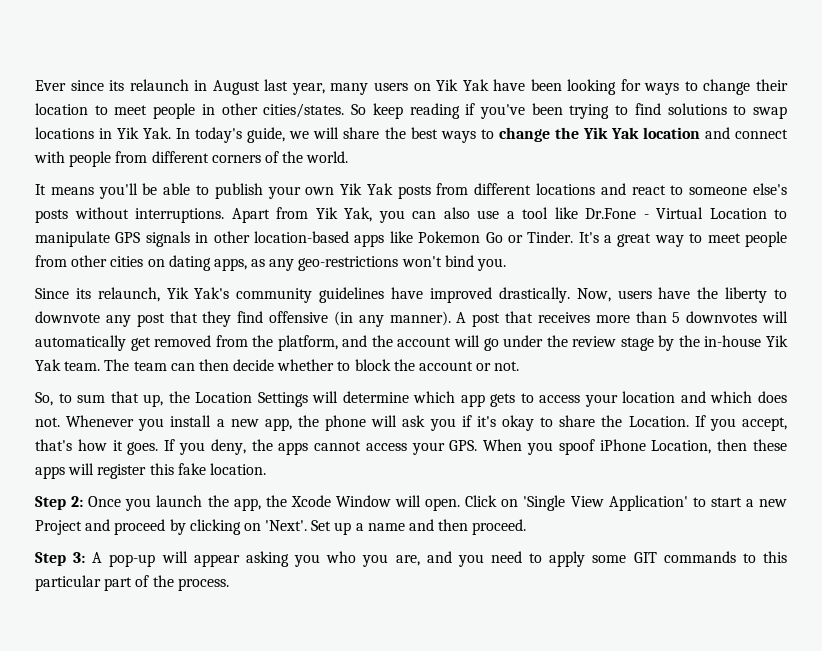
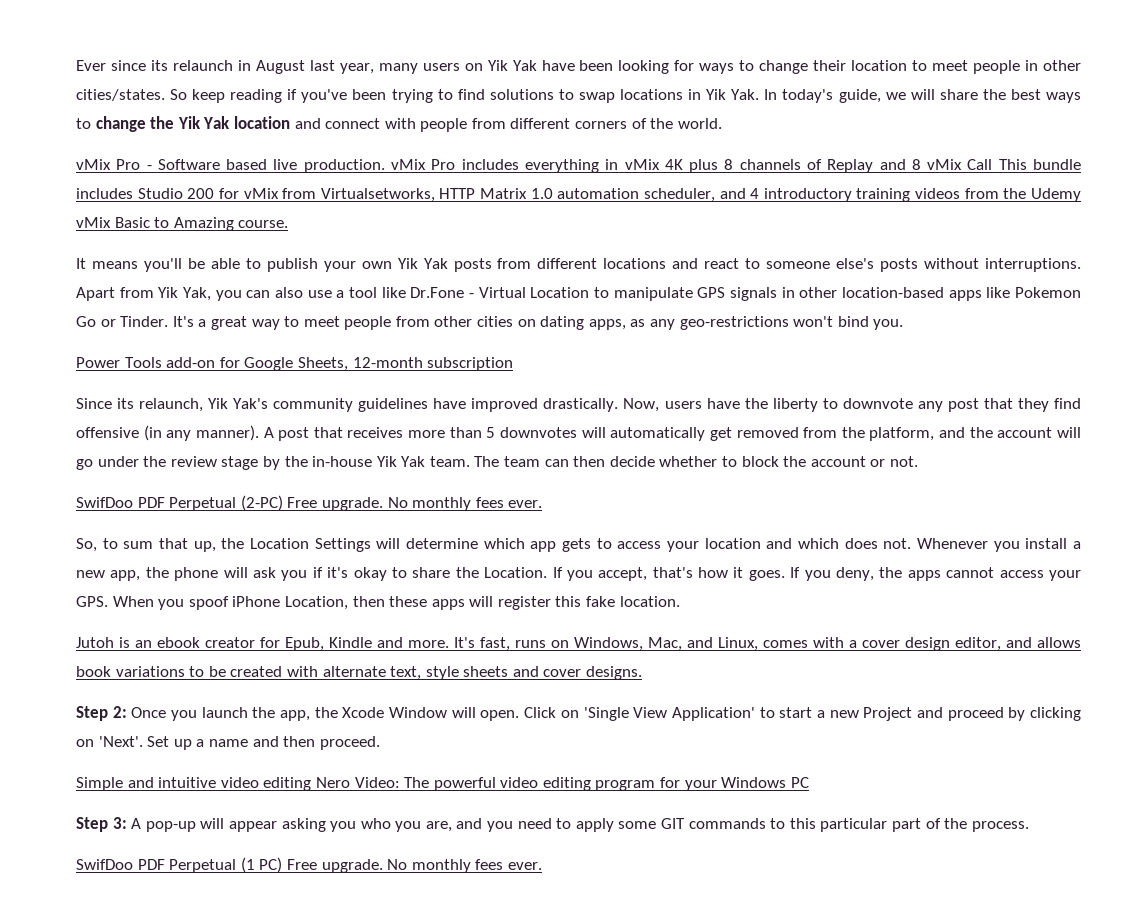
+ vMix Pro - Software based live production. vMix Pro includes everything in vMix 4K plus 8 channels of Replay and 8 vMix Call This bundle includes Studio 200 for vMix from Virtualsetworks, HTTP Matrix 1.0 automation scheduler, and 4 introductory training videos from the Udemy vMix Basic to Amazing course.
+ Power Tools add-on for Google Sheets, 12-month subscription
+ SwifDoo PDF Perpetual (2-PC) Free upgrade. No monthly fees ever.
+ Jutoh is an ebook creator for Epub, Kindle and more. It's fast, runs on Windows, Mac, and Linux, comes with a cover design editor, and allows book variations to be created with alternate text, style sheets and cover designs.
+ Simple and intuitive video editing Nero Video: The powerful video editing program for your Windows PC
+ SwifDoo PDF Perpetual (1 PC) Free upgrade. No monthly fees ever.

